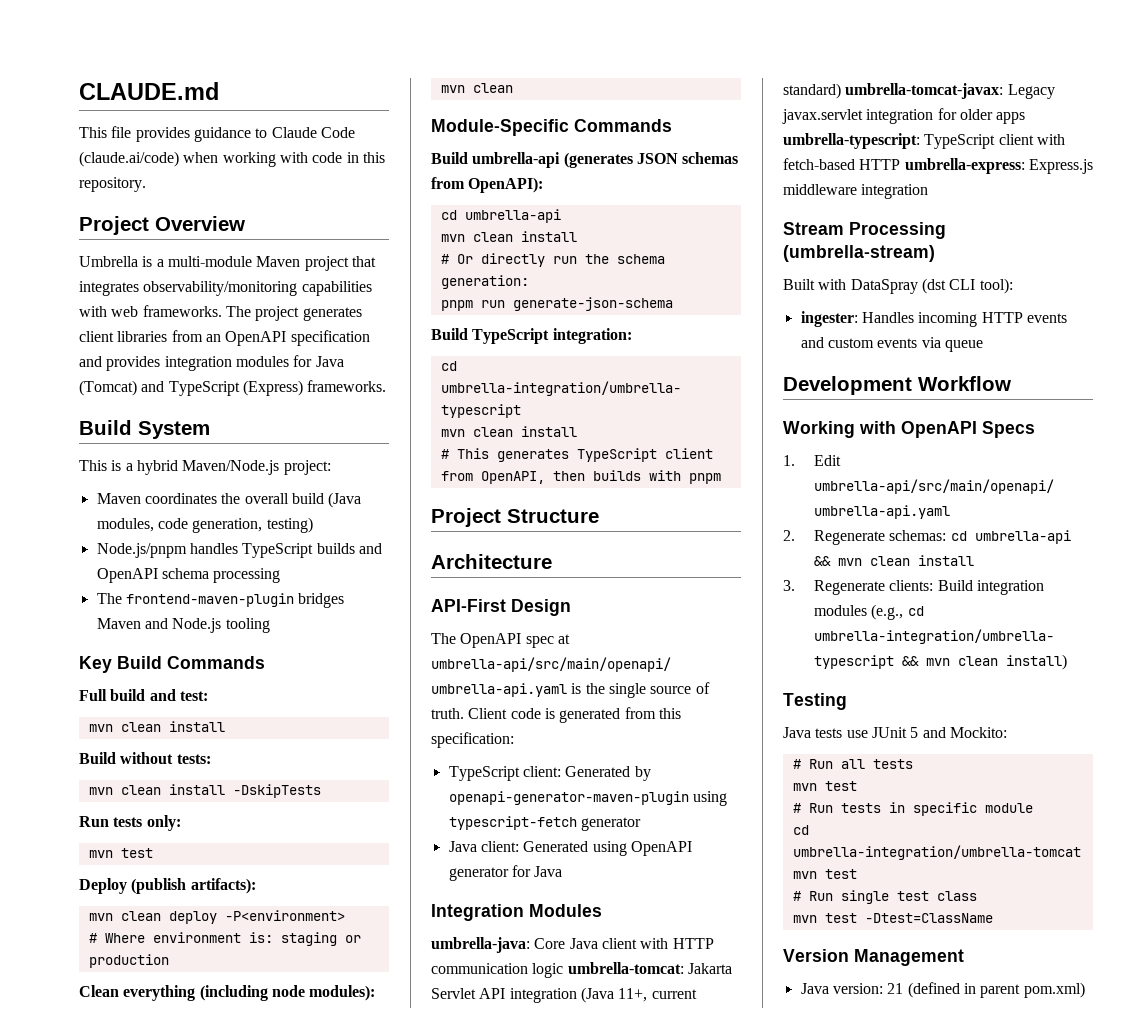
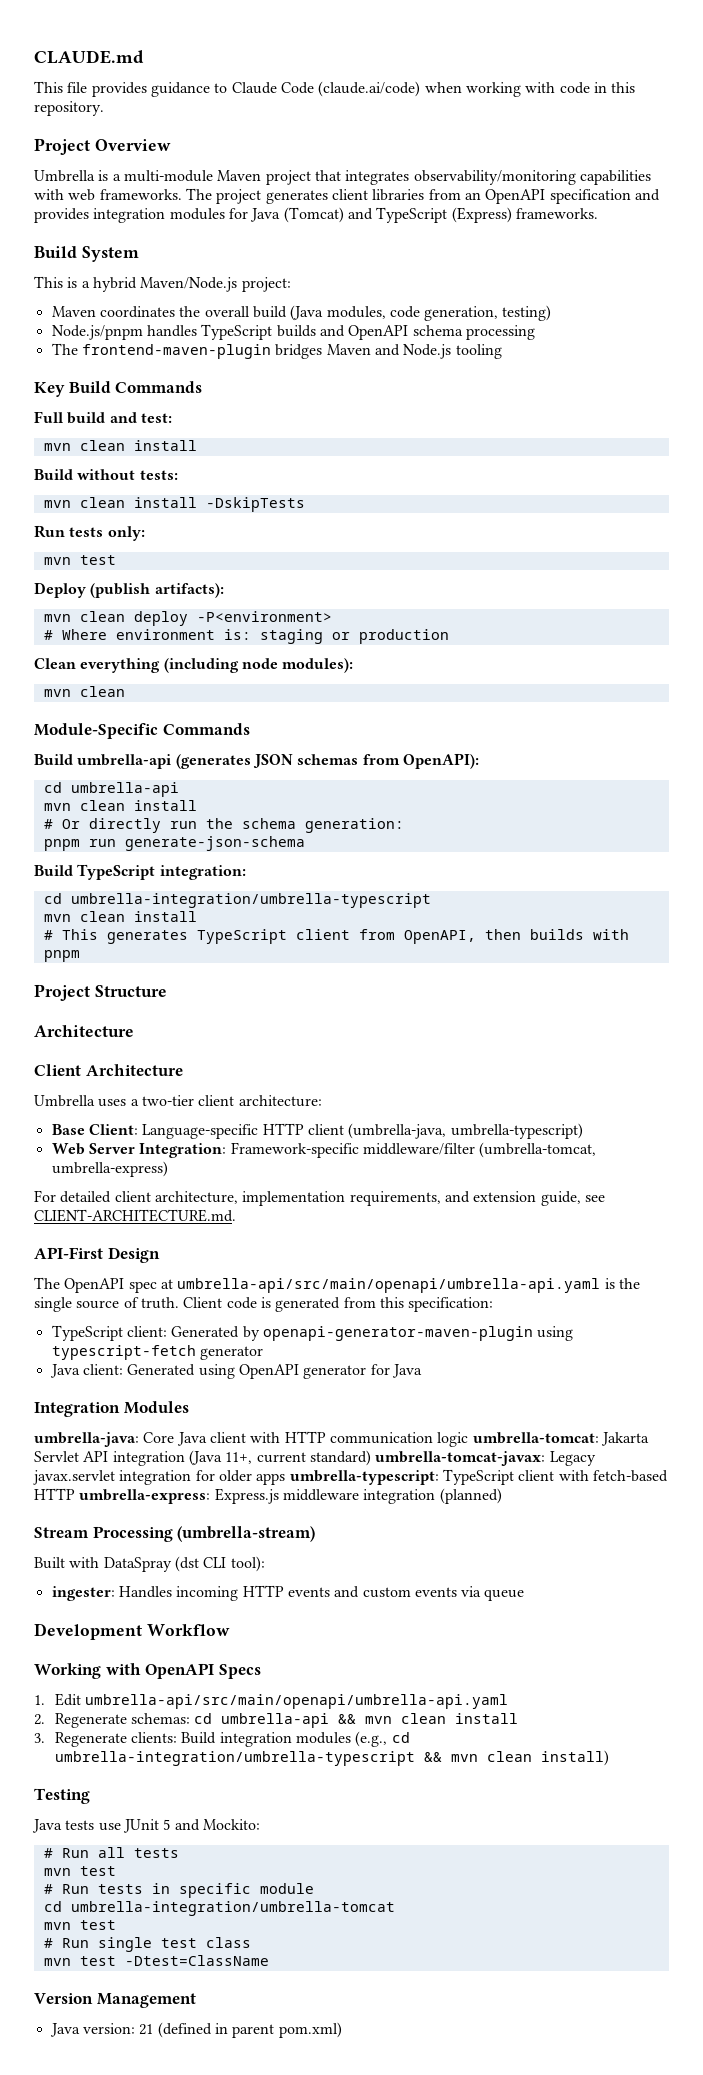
+ Client Architecture
+ Umbrella uses a two-tier client architecture:
+ Base Client: Language-specific HTTP client (umbrella-java, umbrella-typescript)
+ Web Server Integration: Framework-specific middleware/filter (umbrella-tomcat, umbrella-express)
+ For detailed client architecture, implementation requirements, and extension guide, see CLIENT-ARCHITECTURE.md.
- umbrella-java: Core Java client with HTTP communication logic umbrella-tomcat: Jakarta Servlet API integration (Java 11+, current standard) umbrella-tomcat-javax: Legacy javax.servlet integration for older apps umbrella-typescript: TypeScript client with fetch-based HTTP umbrella-express: Express.js middleware integration
+ umbrella-java: Core Java client with HTTP communication logic umbrella-tomcat: Jakarta Servlet API integration (Java 11+, current standard) umbrella-tomcat-javax: Legacy javax.servlet integration for older apps umbrella-typescript: TypeScript client with fetch-based HTTP umbrella-express: Express.js middleware integration (planned)

